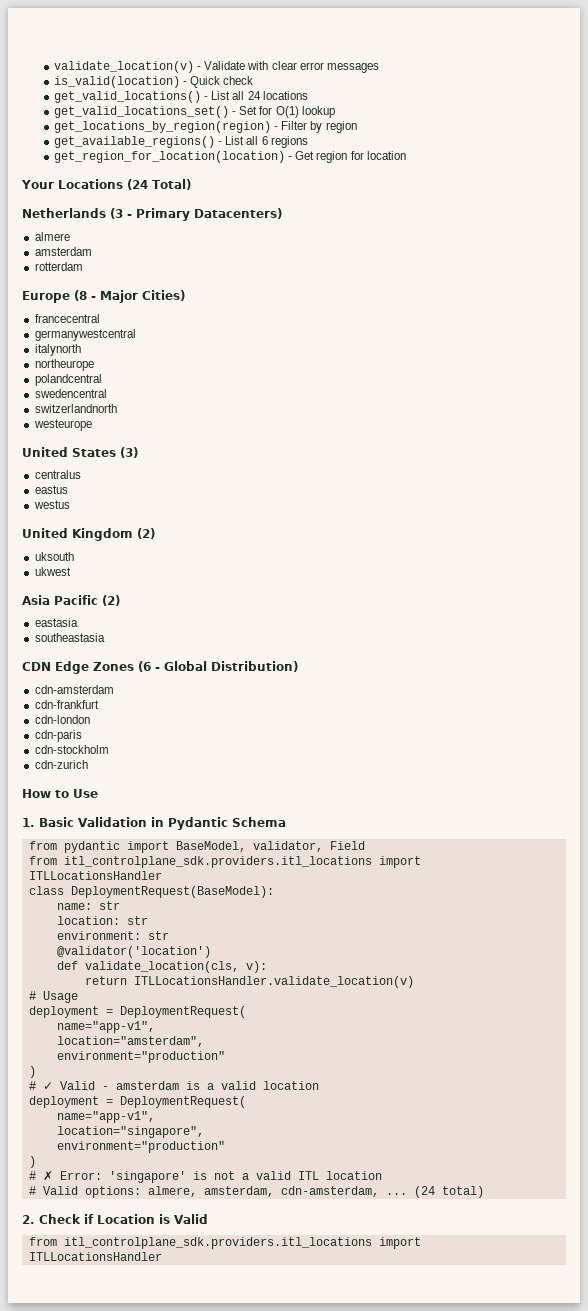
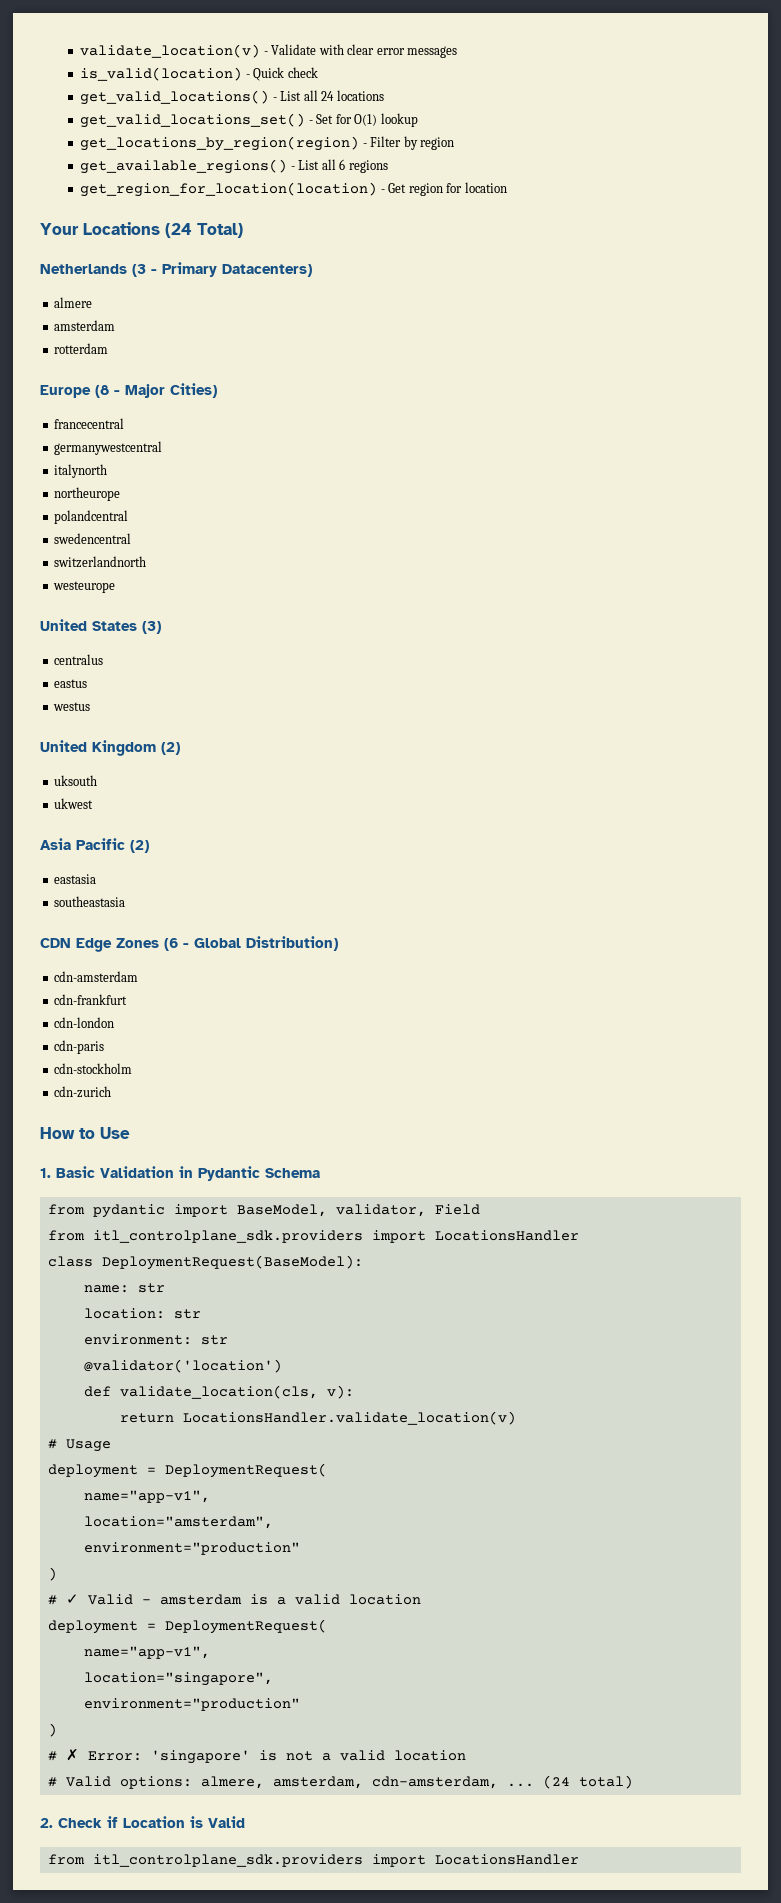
  from pydantic import BaseModel, validator, Field
- from itl_controlplane_sdk.providers.itl_locations import ITLLocationsHandler
+ from itl_controlplane_sdk.providers import LocationsHandler
- return ITLLocationsHandler.validate_location(v)
+ return LocationsHandler.validate_location(v)
- # ✗ Error: 'singapore' is not a valid ITL location
+ # ✗ Error: 'singapore' is not a valid location
  2. Check if Location is Valid
- from itl_controlplane_sdk.providers.itl_locations import ITLLocationsHandler
+ from itl_controlplane_sdk.providers import LocationsHandler

